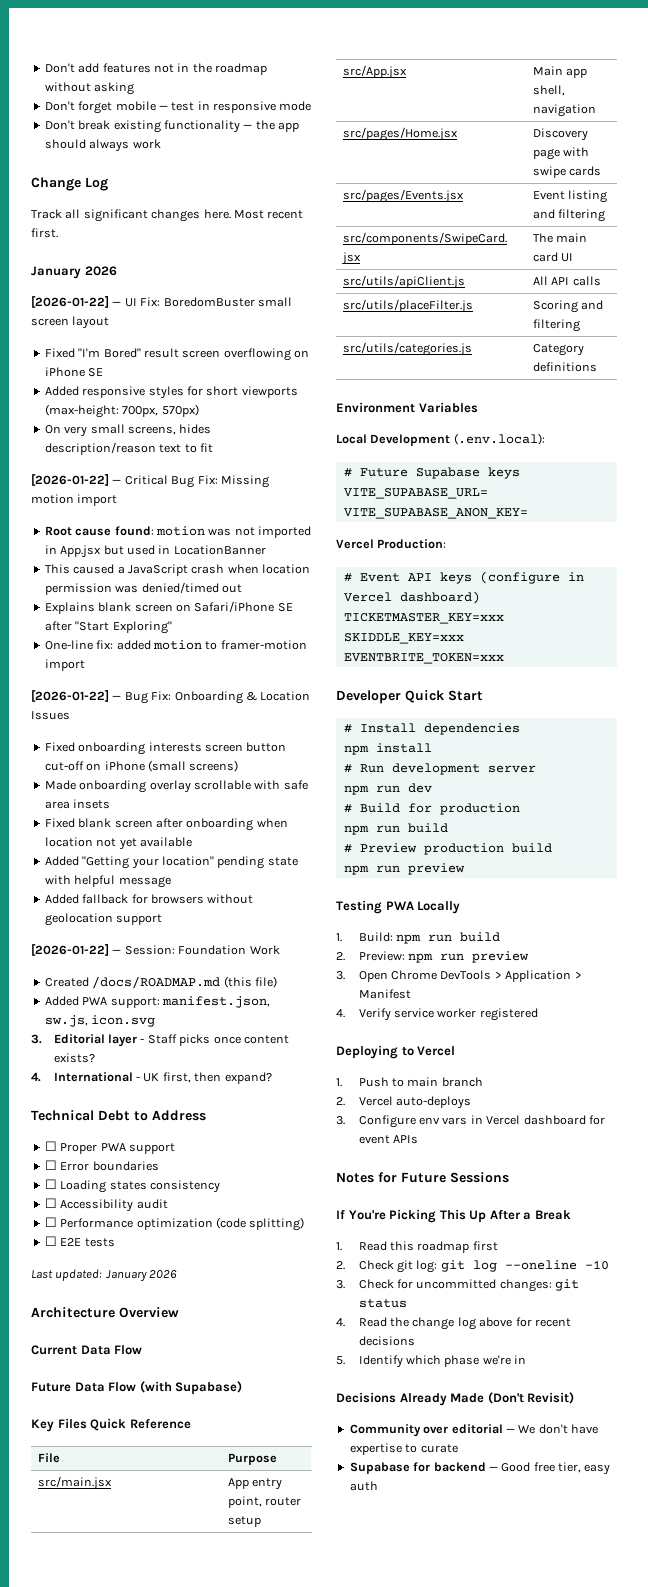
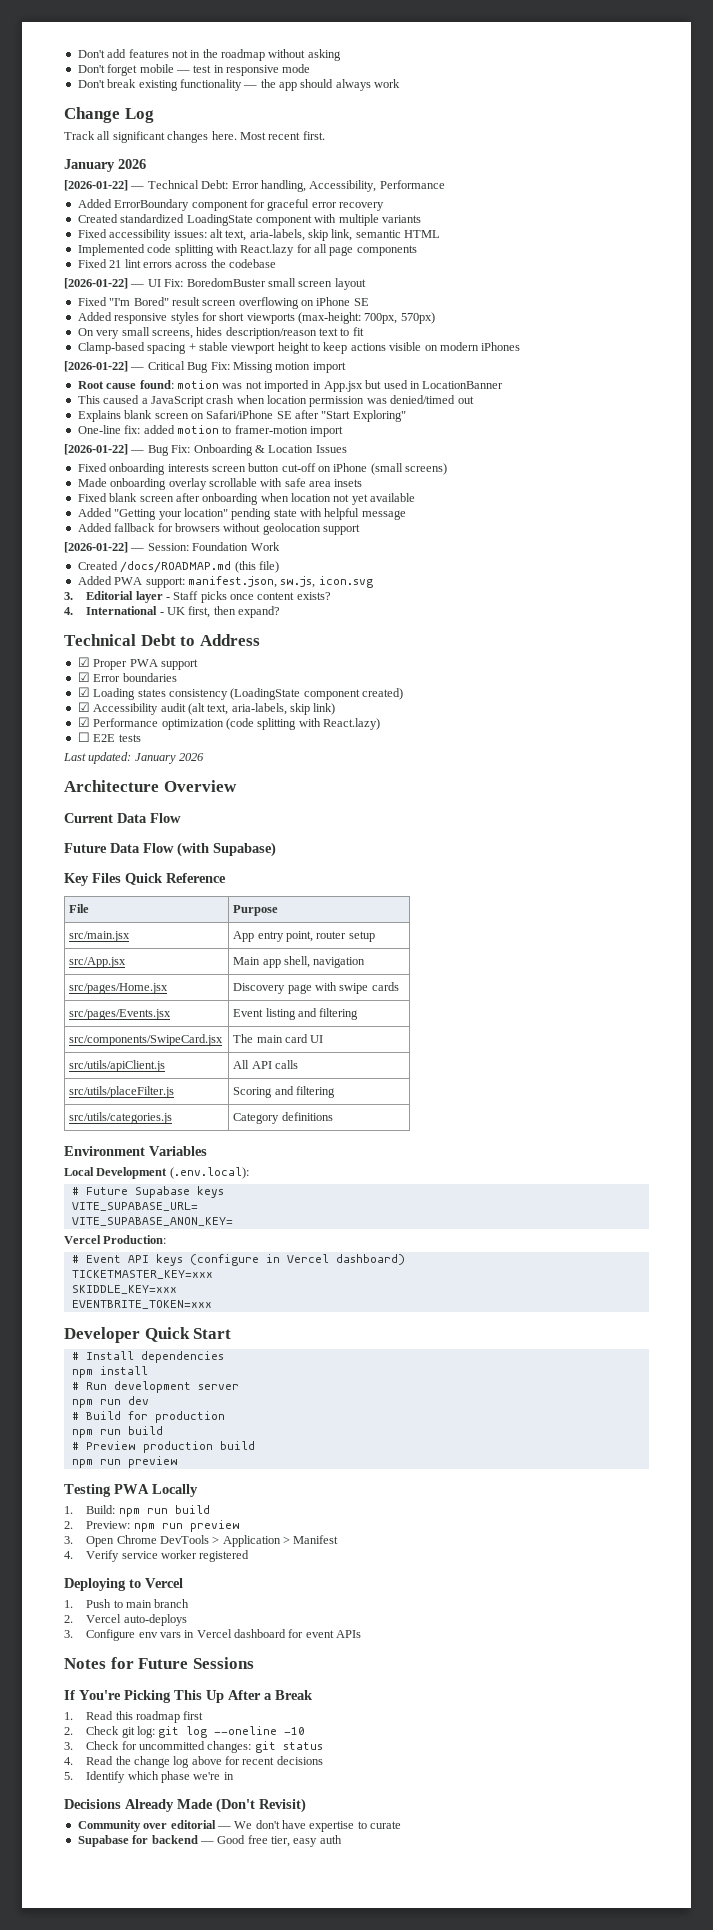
+ [2026-01-22] — Technical Debt: Error handling, Accessibility, Performance
+ Added ErrorBoundary component for graceful error recovery
+ Created standardized LoadingState component with multiple variants
+ Fixed accessibility issues: alt text, aria-labels, skip link, semantic HTML
+ Implemented code splitting with React.lazy for all page components
+ Fixed 21 lint errors across the codebase
+ Clamp-based spacing + stable viewport height to keep actions visible on modern iPhones
- ☐ Proper PWA support
+ ☑ Proper PWA support
- ☐ Error boundaries
+ ☑ Error boundaries
- ☐ Loading states consistency
- ☐ Accessibility audit
- ☐ Performance optimization (code splitting)
+ ☑ Loading states consistency (LoadingState component created)
+ ☑ Accessibility audit (alt text, aria-labels, skip link)
+ ☑ Performance optimization (code splitting with React.lazy)

